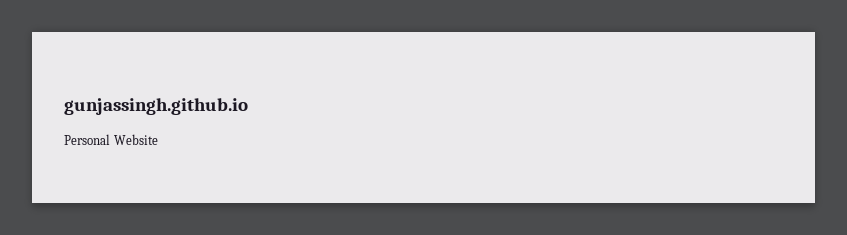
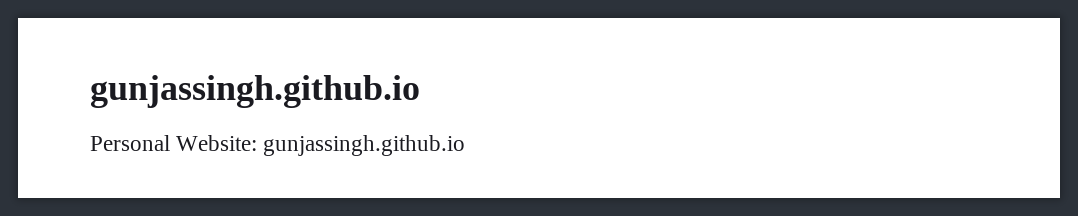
- Personal Website
+ Personal Website: gunjassingh.github.io

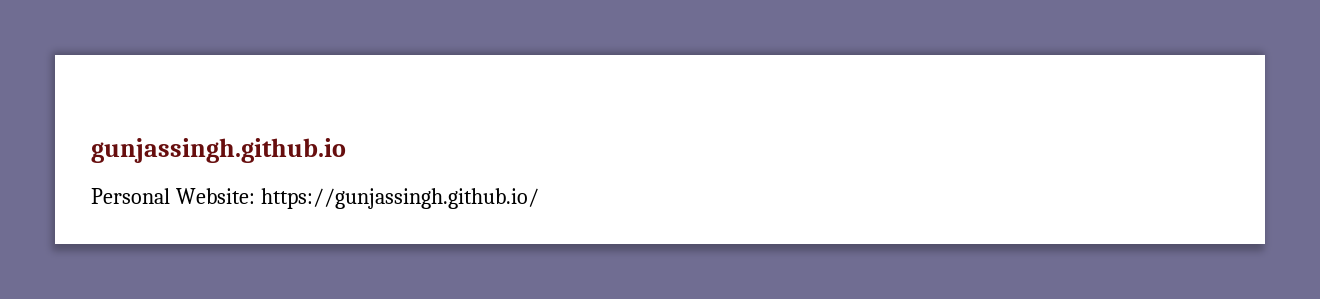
- Personal Website: gunjassingh.github.io
+ Personal Website: https://gunjassingh.github.io/

